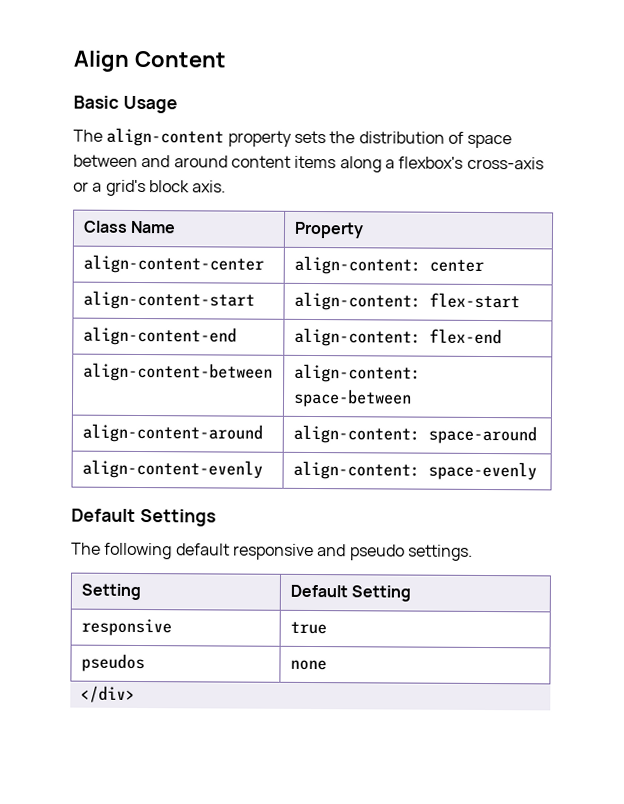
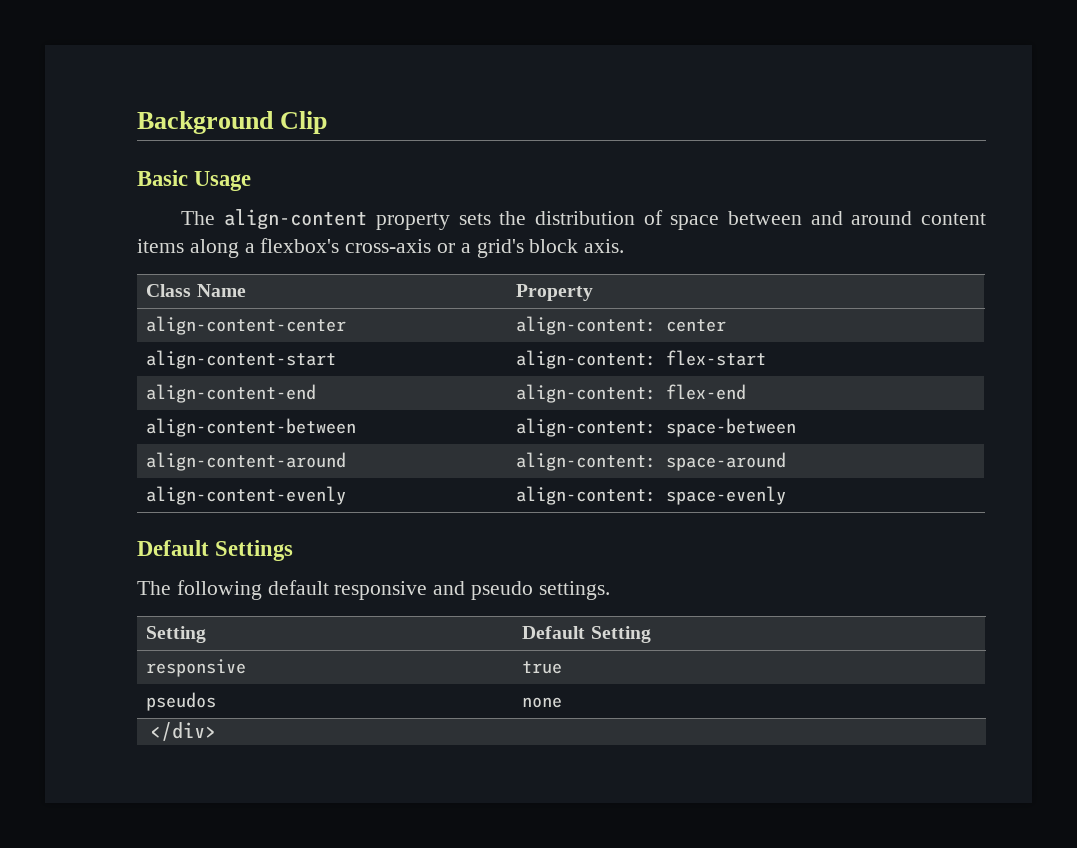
- Align Content
+ Background Clip

